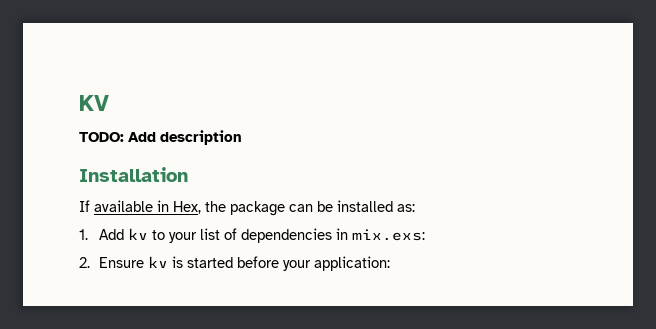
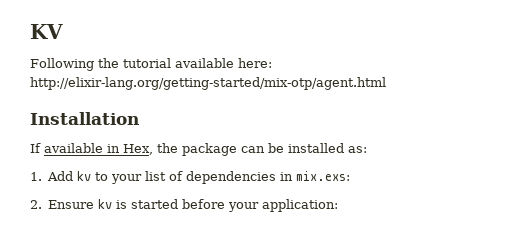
- TODO: Add description
+ Following the tutorial available here: http://elixir-lang.org/getting-started/mix-otp/agent.html

